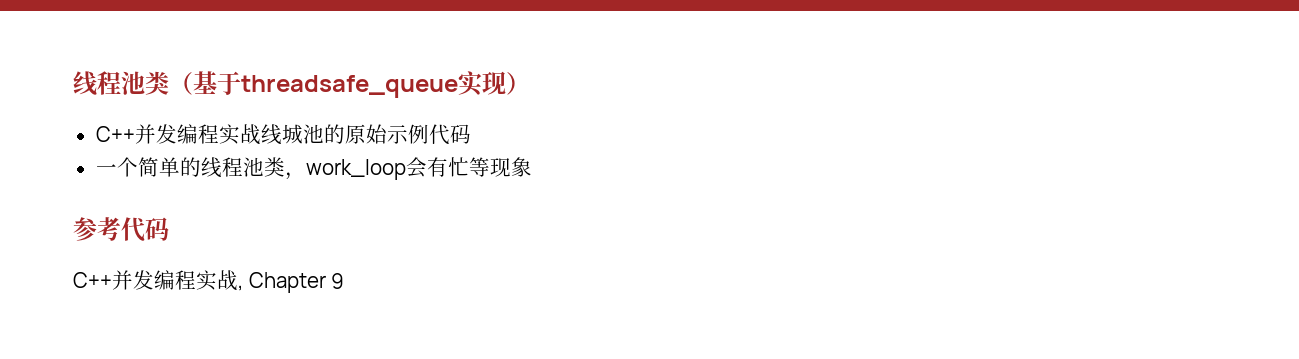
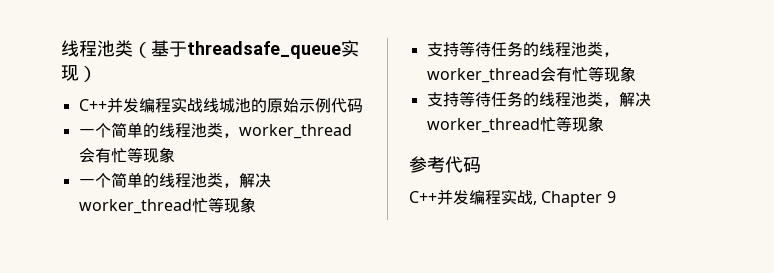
- 一个简单的线程池类，work_loop会有忙等现象
+ 一个简单的线程池类，worker_thread会有忙等现象
+ 一个简单的线程池类，解决worker_thread忙等现象
+ 支持等待任务的线程池类，worker_thread会有忙等现象
+ 支持等待任务的线程池类，解决worker_thread忙等现象

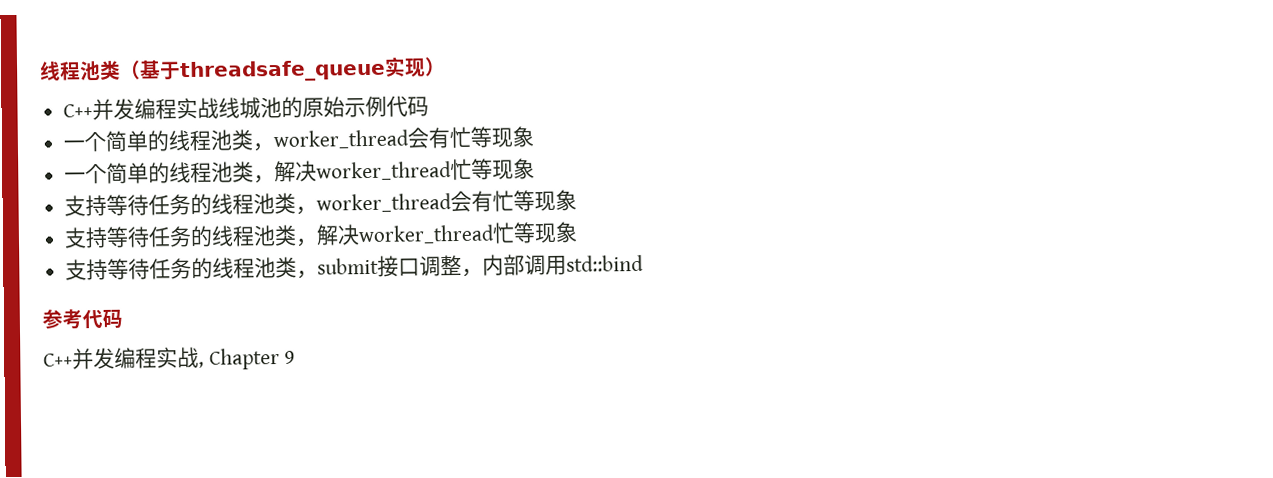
+ 支持等待任务的线程池类，submit接口调整，内部调用std::bind

